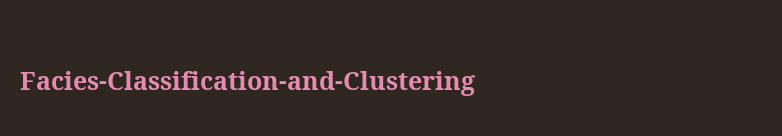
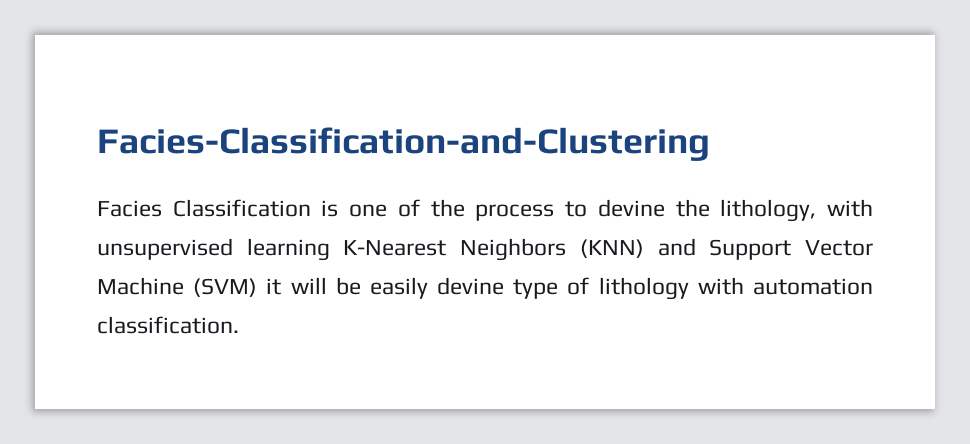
+ Facies Classification is one of the process to devine the lithology, with unsupervised learning K-Nearest Neighbors (KNN) and Support Vector Machine (SVM) it will be easily devine type of lithology with automation classification.

